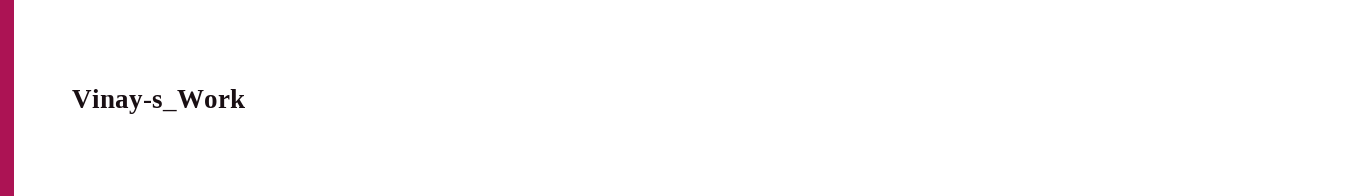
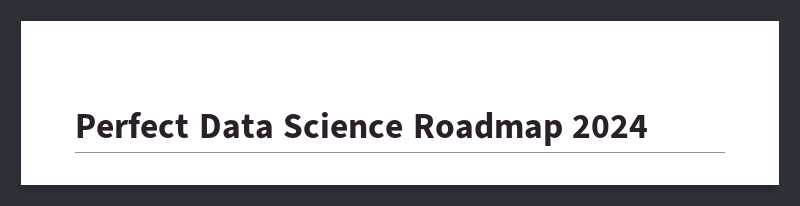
- Vinay-s_Work
+ Perfect Data Science Roadmap 2024

